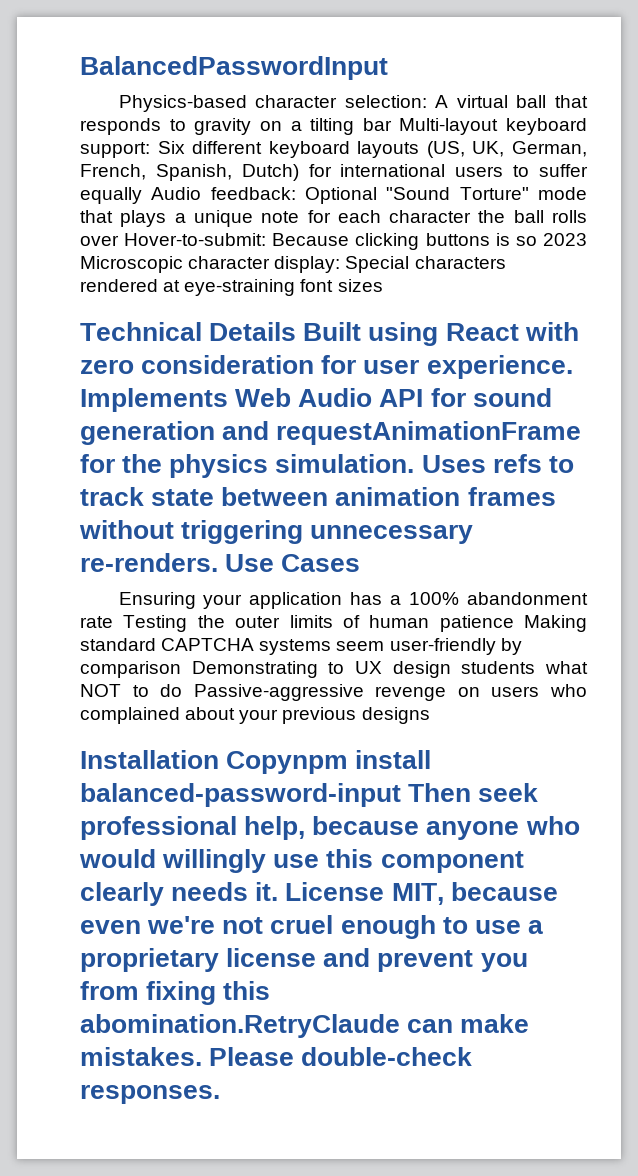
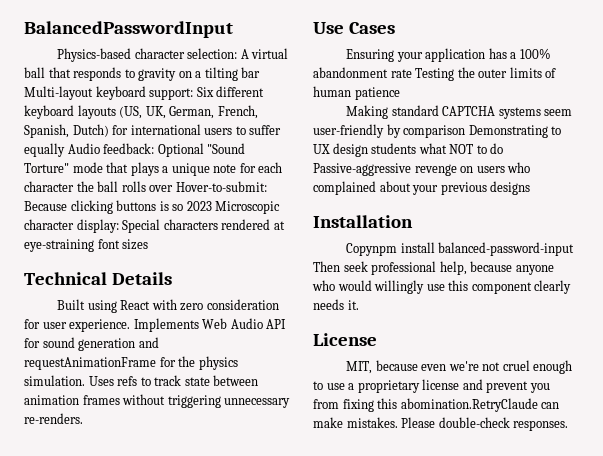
- Technical Details Built using React with zero consideration for user experience.
+ Technical Details
+ Built using React with zero consideration for user experience.
- Uses refs to track state between animation frames without triggering unnecessary re-renders. Use Cases
+ Uses refs to track state between animation frames without triggering unnecessary re-renders.
+ Use Cases
- Ensuring your application has a 100% abandonment rate Testing the outer limits of human patience Making standard CAPTCHA systems seem user-friendly by comparison Demonstrating to UX design students what NOT to do Passive-aggressive revenge on users who complained about your previous designs
+ Ensuring your application has a 100% abandonment rate Testing the outer limits of human patience
+ Making standard CAPTCHA systems seem user-friendly by comparison Demonstrating to UX design students what NOT to do Passive-aggressive revenge on users who complained about your previous designs
- Installation Copynpm install balanced-password-input Then seek professional help, because anyone who would willingly use this component clearly needs it. License MIT, because even we're not cruel enough to use a proprietary license and prevent you from fixing this abomination.RetryClaude can make mistakes.
+ Installation
+ Copynpm install balanced-password-input Then seek professional help, because anyone who would willingly use this component clearly needs it.
+ License
+ MIT, because even we're not cruel enough to use a proprietary license and prevent you from fixing this abomination.RetryClaude can make mistakes.

